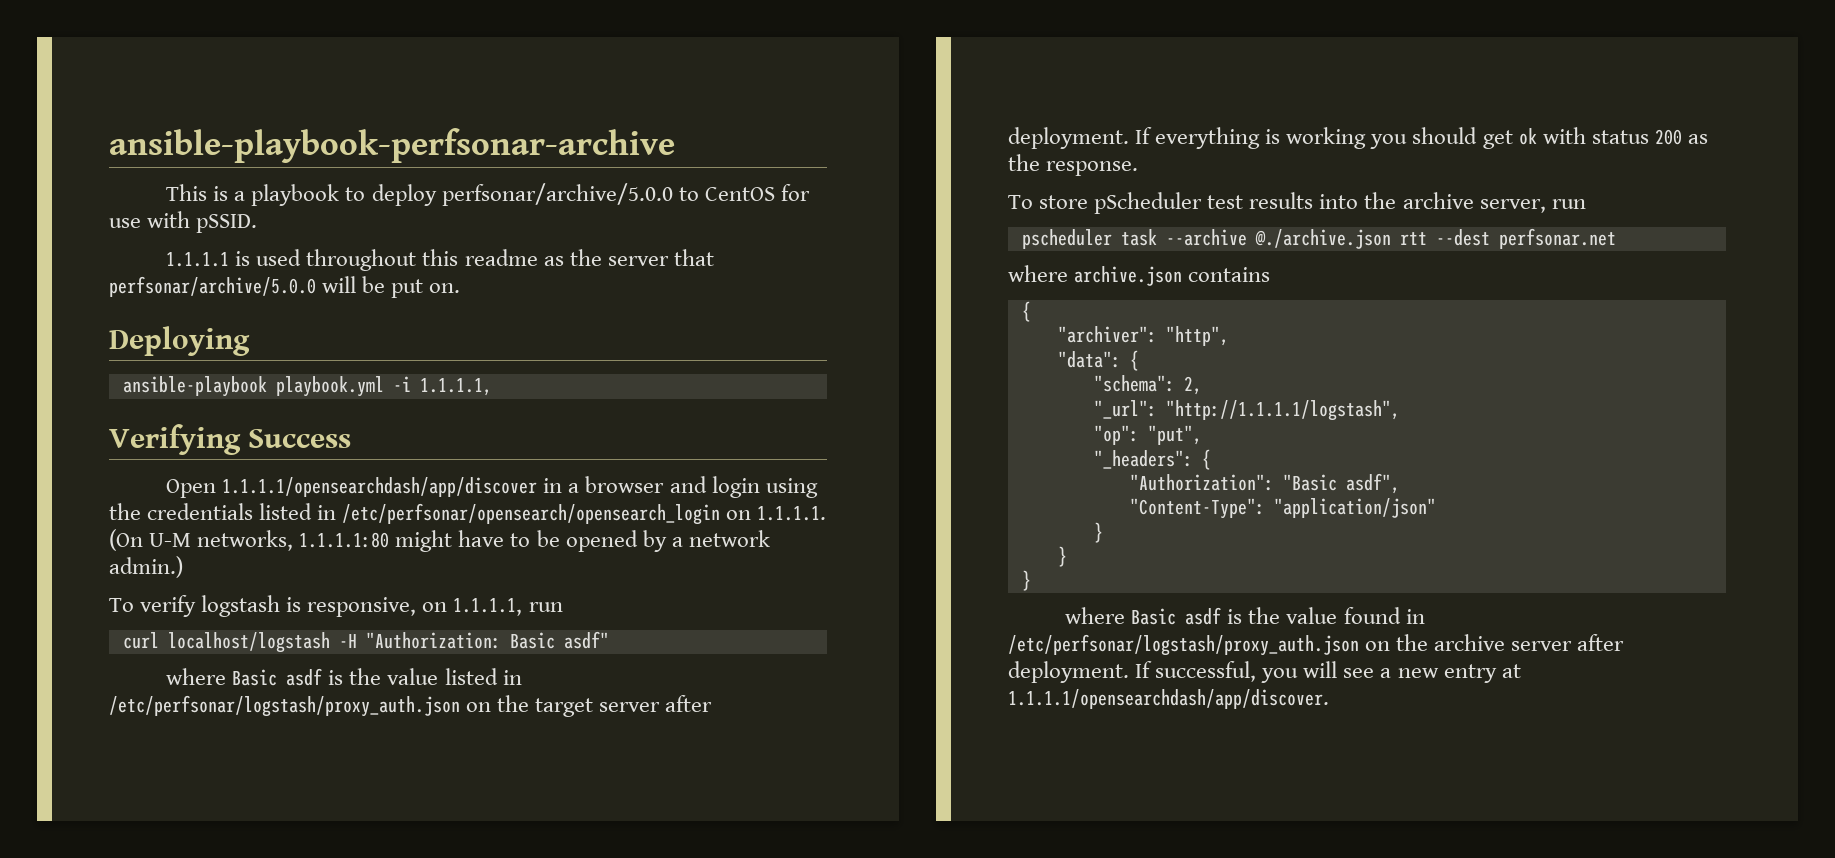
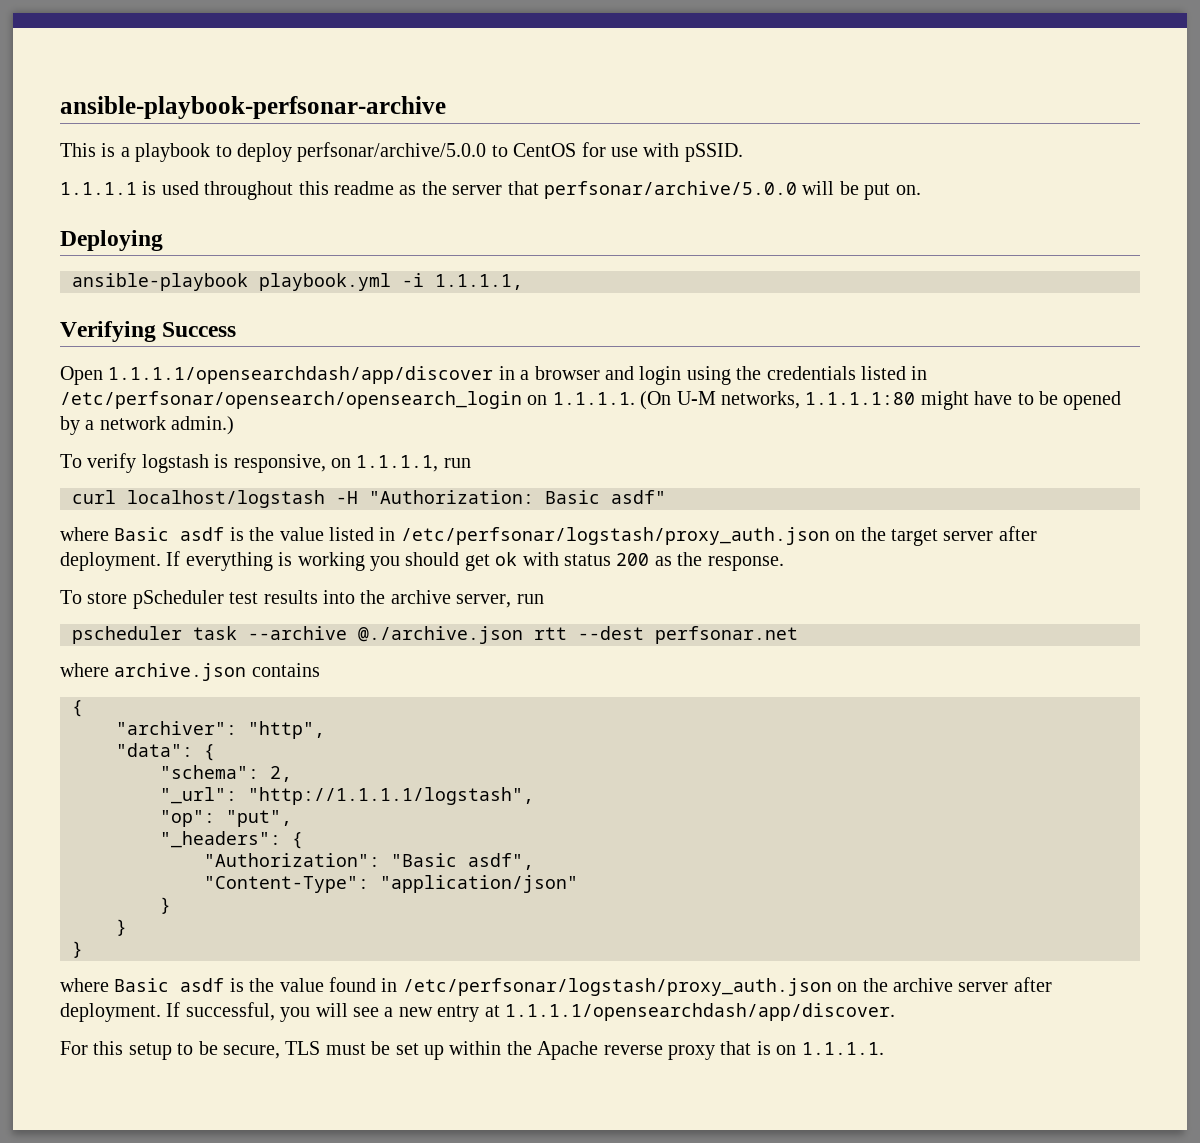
+ For this setup to be secure, TLS must be set up within the Apache reverse proxy that is on 1.1.1.1.

